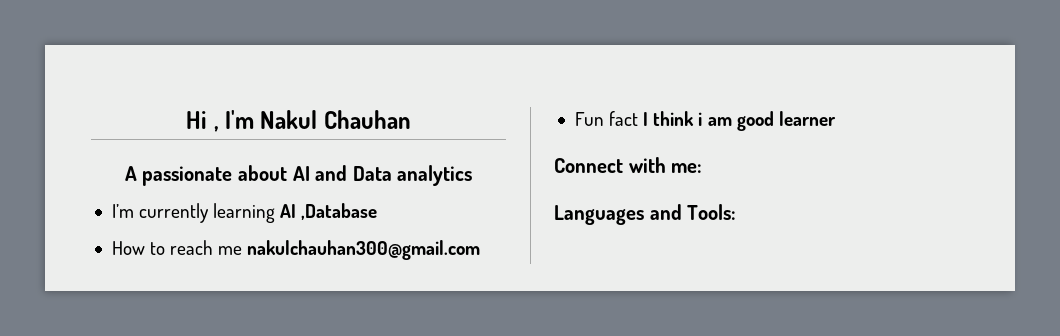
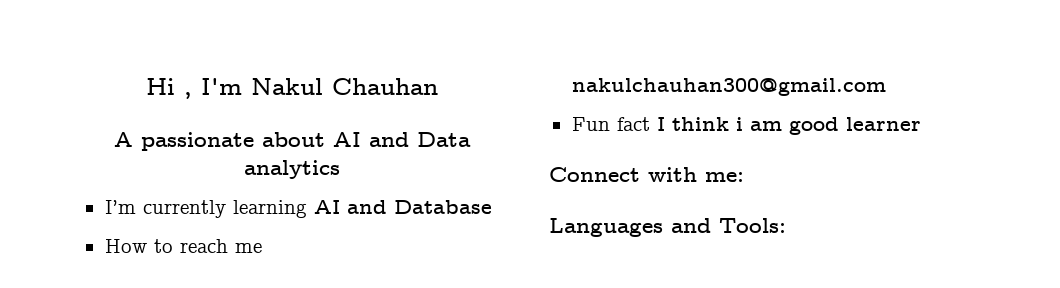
- I’m currently learning AI ,Database
+ I’m currently learning AI and Database

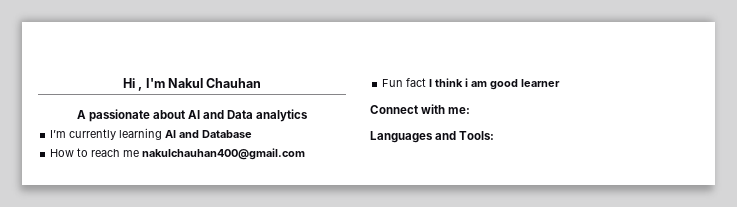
- How to reach me nakulchauhan300@gmail.com
+ How to reach me nakulchauhan400@gmail.com

